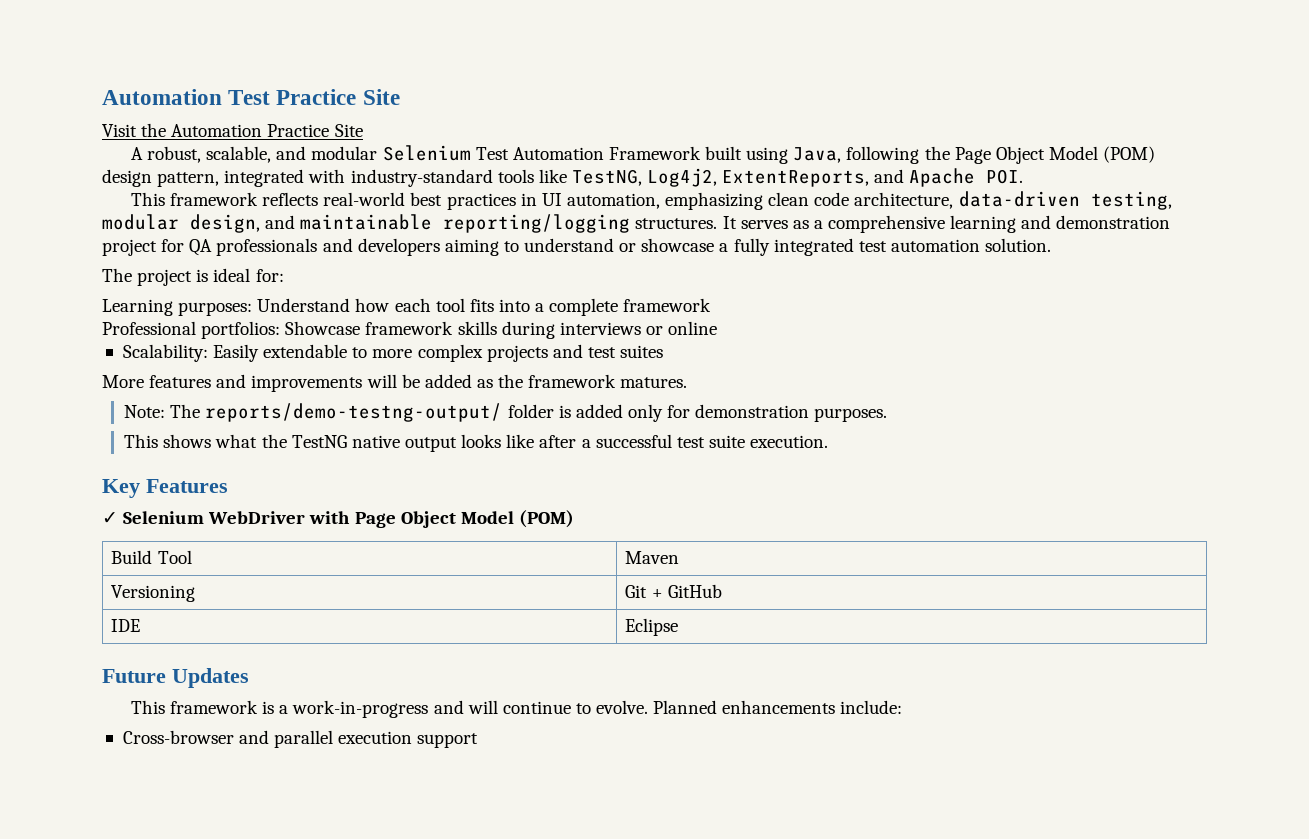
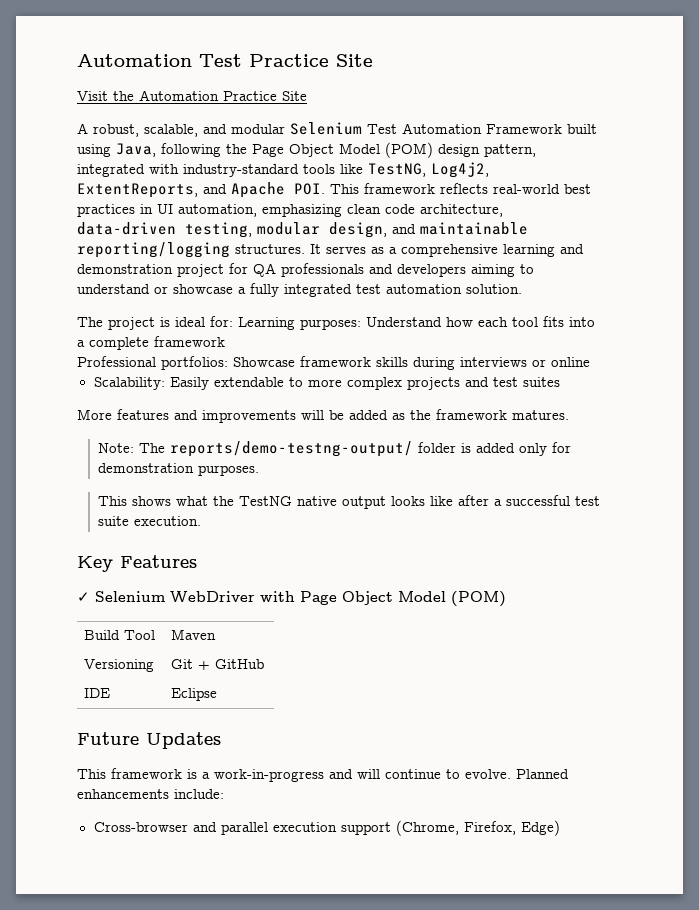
- A robust, scalable, and modular Selenium Test Automation Framework built using Java, following the Page Object Model (POM) design pattern, integrated with industry-standard tools like TestNG, Log4j2, ExtentReports, and Apache POI.
- This framework reflects real-world best practices in UI automation, emphasizing clean code architecture, data-driven testing, modular design, and maintainable reporting/logging structures.
+ A robust, scalable, and modular Selenium Test Automation Framework built using Java, following the Page Object Model (POM) design pattern, integrated with industry-standard tools like TestNG, Log4j2, ExtentReports, and Apache POI. This framework reflects real-world best practices in UI automation, emphasizing clean code architecture, data-driven testing, modular design, and maintainable reporting/logging structures.
- The project is ideal for:
- Learning purposes: Understand how each tool fits into a complete framework
+ The project is ideal for: Learning purposes: Understand how each tool fits into a complete framework
- Cross-browser and parallel execution support
+ Cross-browser and parallel execution support (Chrome, Firefox, Edge)

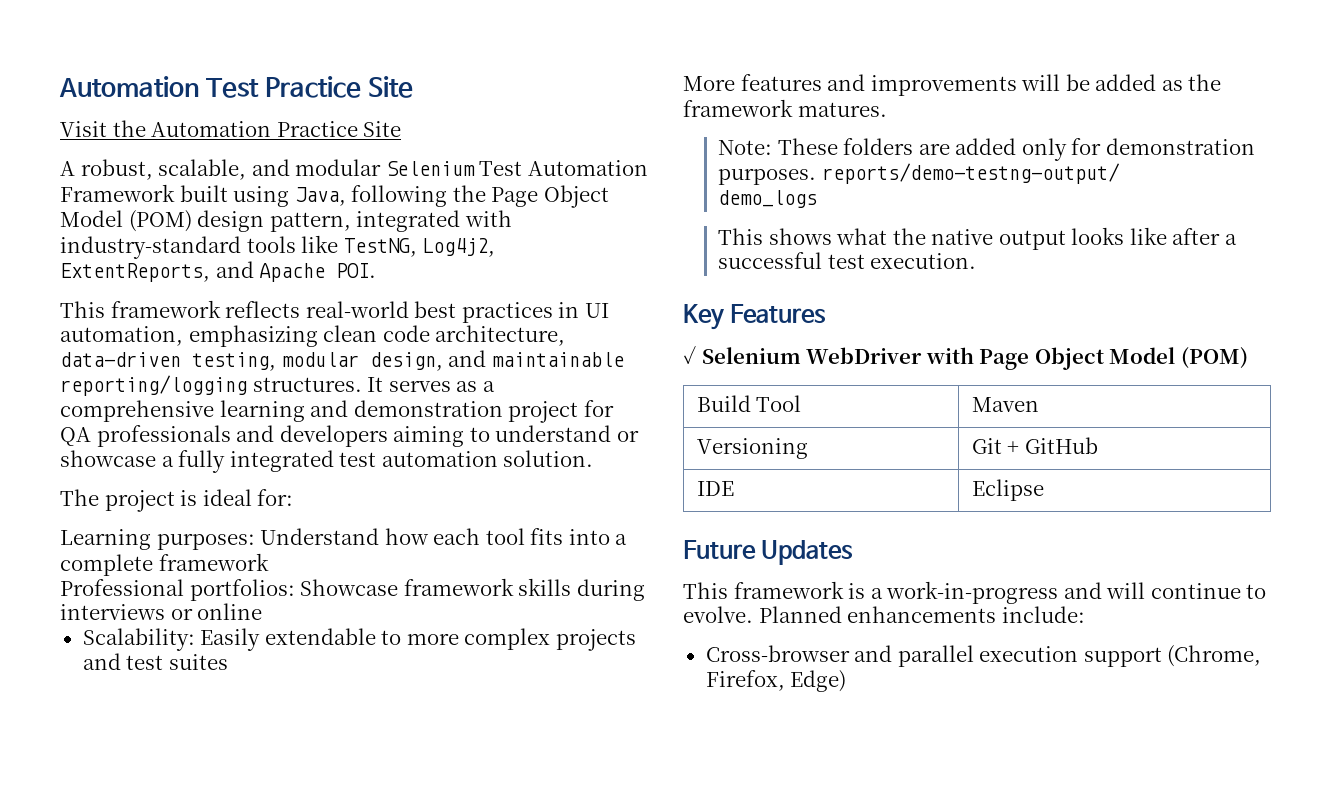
- A robust, scalable, and modular Selenium Test Automation Framework built using Java, following the Page Object Model (POM) design pattern, integrated with industry-standard tools like TestNG, Log4j2, ExtentReports, and Apache POI. This framework reflects real-world best practices in UI automation, emphasizing clean code architecture, data-driven testing, modular design, and maintainable reporting/logging structures.
+ A robust, scalable, and modular Selenium Test Automation Framework built using Java, following the Page Object Model (POM) design pattern, integrated with industry-standard tools like TestNG, Log4j2, ExtentReports, and Apache POI.
+ This framework reflects real-world best practices in UI automation, emphasizing clean code architecture, data-driven testing, modular design, and maintainable reporting/logging structures.
- The project is ideal for: Learning purposes: Understand how each tool fits into a complete framework
+ The project is ideal for:
+ Learning purposes: Understand how each tool fits into a complete framework
- Note: The reports/demo-testng-output/ folder is added only for demonstration purposes.
+ Note: These folders are added only for demonstration purposes. reports/demo-testng-output/
+ demo_logs
- This shows what the TestNG native output looks like after a successful test suite execution.
+ This shows what the native output looks like after a successful test execution.

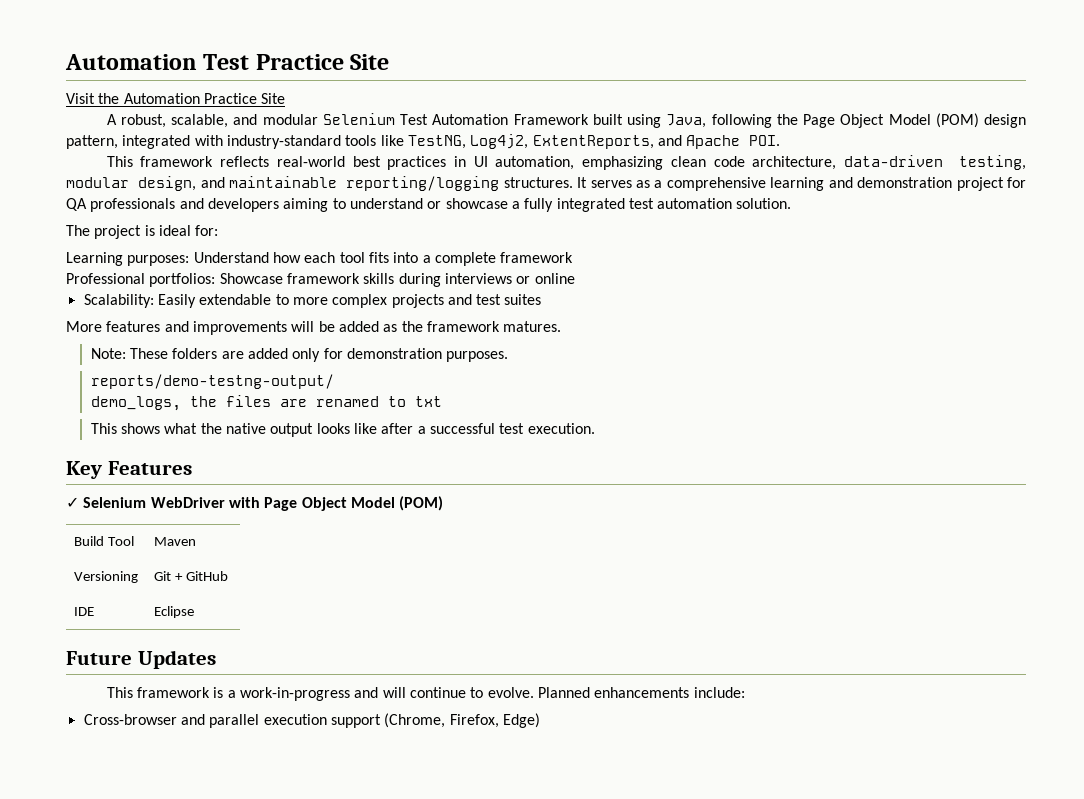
- Note: These folders are added only for demonstration purposes. reports/demo-testng-output/
+ Note: These folders are added only for demonstration purposes.
+ reports/demo-testng-output/
- demo_logs
+ demo_logs, the files are renamed to txt

